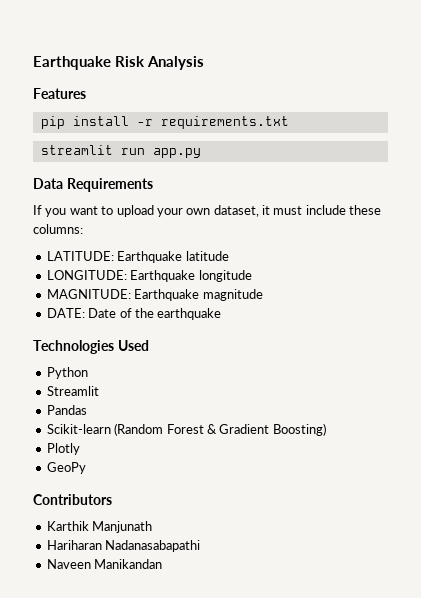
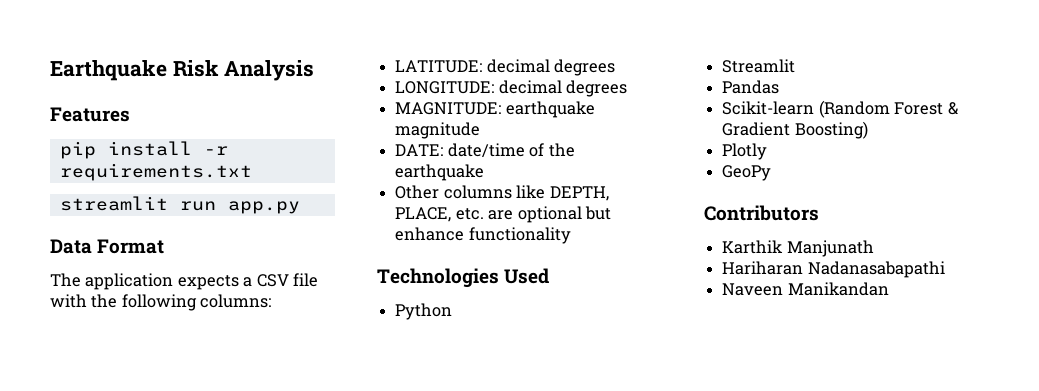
- Data Requirements
- If you want to upload your own dataset, it must include these columns:
+ Data Format
+ The application expects a CSV file with the following columns:
- LATITUDE: Earthquake latitude
+ LATITUDE: decimal degrees
- LONGITUDE: Earthquake longitude
+ LONGITUDE: decimal degrees
- MAGNITUDE: Earthquake magnitude
+ MAGNITUDE: earthquake magnitude
- DATE: Date of the earthquake
+ DATE: date/time of the earthquake
+ Other columns like DEPTH, PLACE, etc. are optional but enhance functionality

